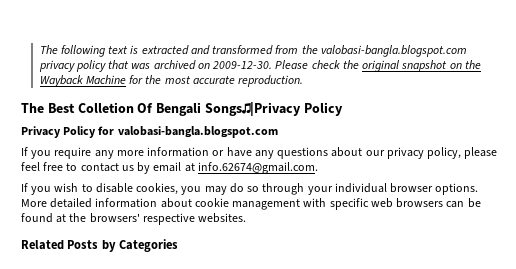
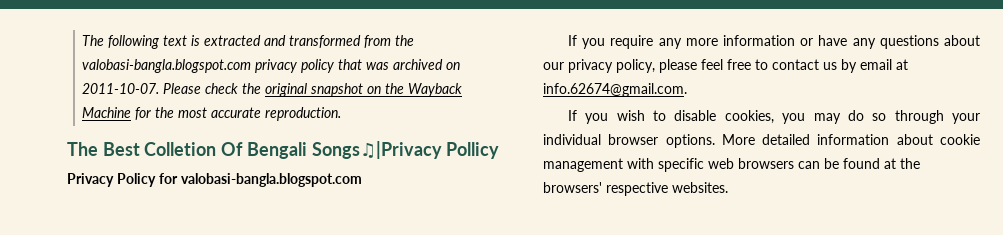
- The following text is extracted and transformed from the valobasi-bangla.blogspot.com privacy policy that was archived on 2009-12-30.
+ The following text is extracted and transformed from the valobasi-bangla.blogspot.com privacy policy that was archived on 2011-10-07.
- The Best Colletion Of Bengali Songs♫|Privacy Policy
+ The Best Colletion Of Bengali Songs♫|Privacy Pollicy
- Related Posts by Categories

